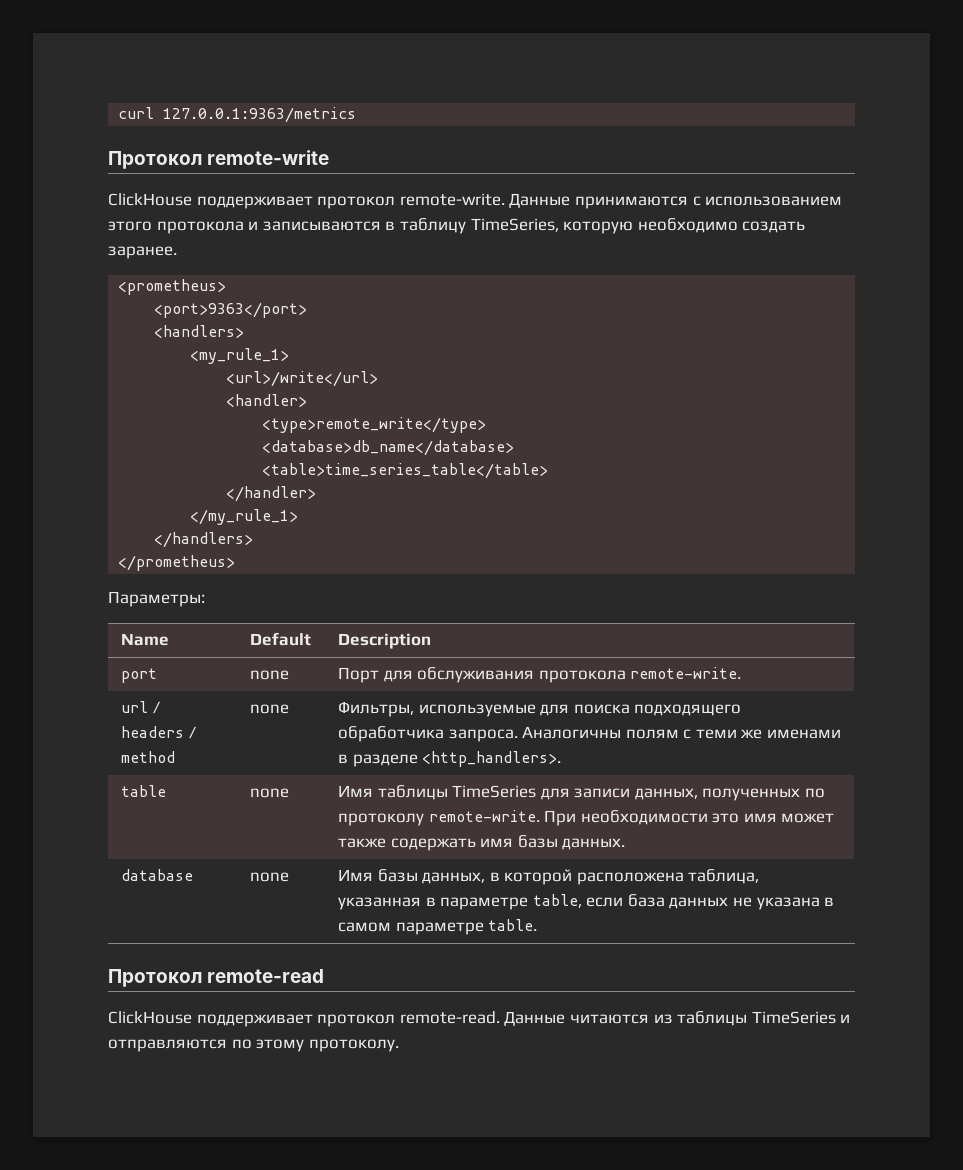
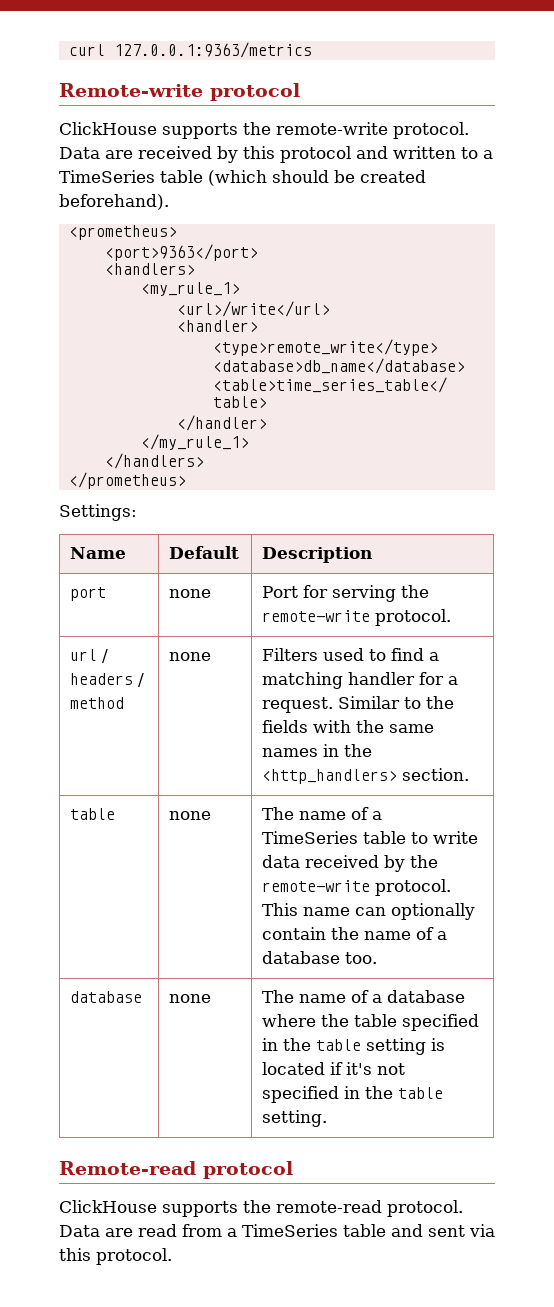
- Протокол remote-write
- ClickHouse поддерживает протокол remote-write. Данные принимаются с использованием этого протокола и записываются в таблицу TimeSeries, которую необходимо создать заранее.
+ Remote-write protocol
+ ClickHouse supports the remote-write protocol. Data are received by this protocol and written to a TimeSeries table (which should be created beforehand).
- Параметры:
+ Settings:
- port | none | Порт для обслуживания протокола remote-write.
+ port | none | Port for serving the remote-write protocol.
- url / headers / method | none | Фильтры, используемые для поиска подходящего обработчика запроса. Аналогичны полям с теми же именами в разделе <http_handlers>.
- table | none | Имя таблицы TimeSeries для записи данных, полученных по протоколу remote-write. При необходимости это имя может также содержать имя базы данных.
- database | none | Имя базы данных, в которой расположена таблица, указанная в параметре table, если база данных не указана в самом параметре table.
- Протокол remote-read
- ClickHouse поддерживает протокол remote-read. Данные читаются из таблицы TimeSeries и отправляются по этому протоколу.
+ url / headers / method | none | Filters used to find a matching handler for a request. Similar to the fields with the same names in the <http_handlers> section.
+ table | none | The name of a TimeSeries table to write data received by the remote-write protocol. This name can optionally contain the name of a database too.
+ database | none | The name of a database where the table specified in the table setting is located if it's not specified in the table setting.
+ Remote-read protocol
+ ClickHouse supports the remote-read protocol. Data are read from a TimeSeries table and sent via this protocol.

